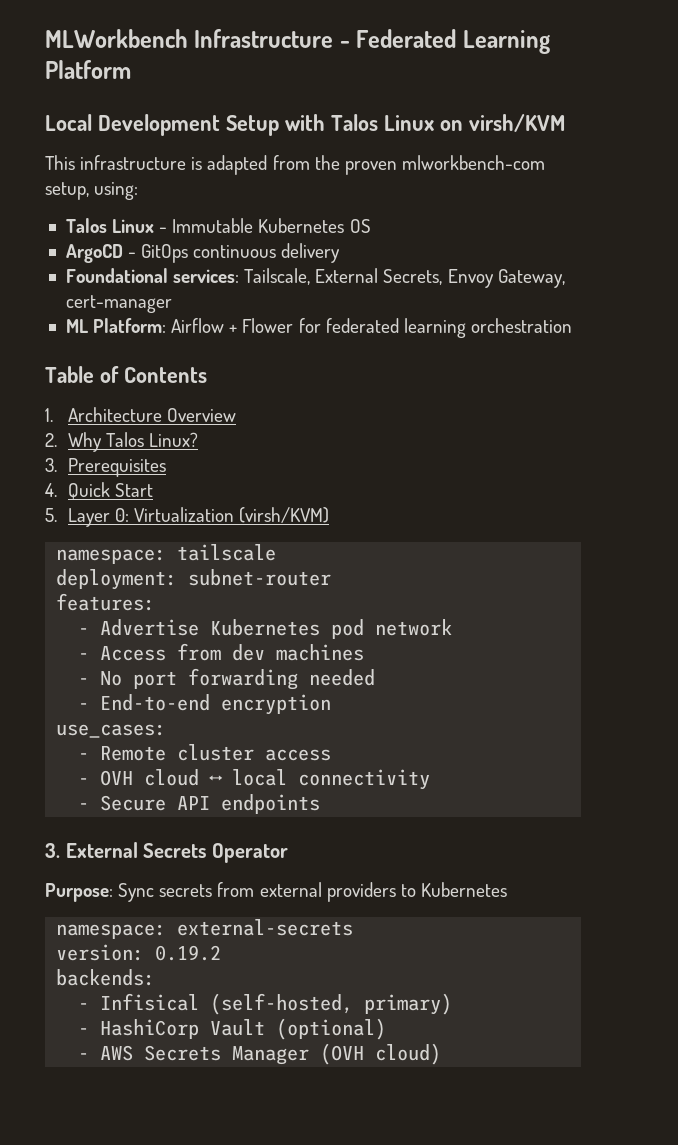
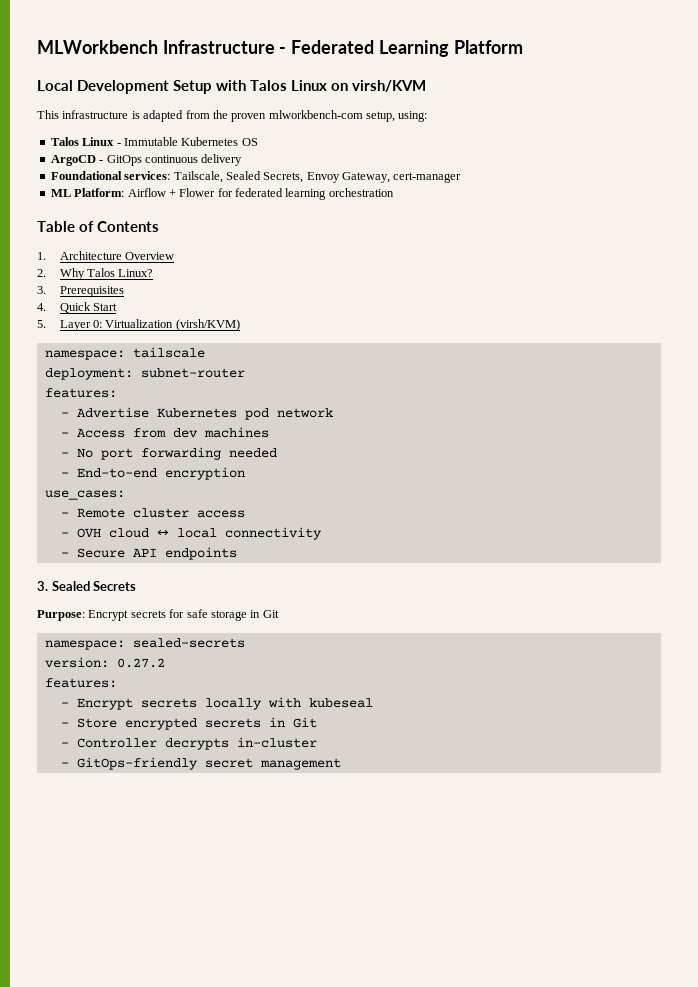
- Foundational services: Tailscale, External Secrets, Envoy Gateway, cert-manager
+ Foundational services: Tailscale, Sealed Secrets, Envoy Gateway, cert-manager
- 3. External Secrets Operator
+ 3. Sealed Secrets
- Purpose: Sync secrets from external providers to Kubernetes
- namespace: external-secrets
+ Purpose: Encrypt secrets for safe storage in Git
+ namespace: sealed-secrets
- version: 0.19.2
- backends:
- - Infisical (self-hosted, primary)
- - HashiCorp Vault (optional)
- - AWS Secrets Manager (OVH cloud)
+ version: 0.27.2
+ features:
+ - Encrypt secrets locally with kubeseal
+ - Store encrypted secrets in Git
+ - Controller decrypts in-cluster
+ - GitOps-friendly secret management

